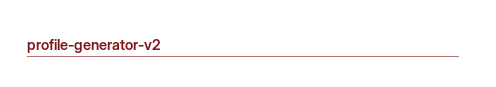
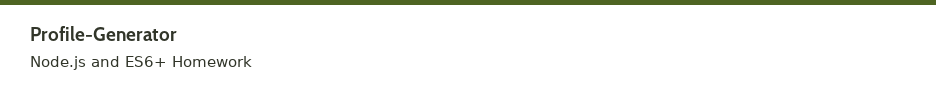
- profile-generator-v2
+ Profile-Generator
+ Node.js and ES6+ Homework

